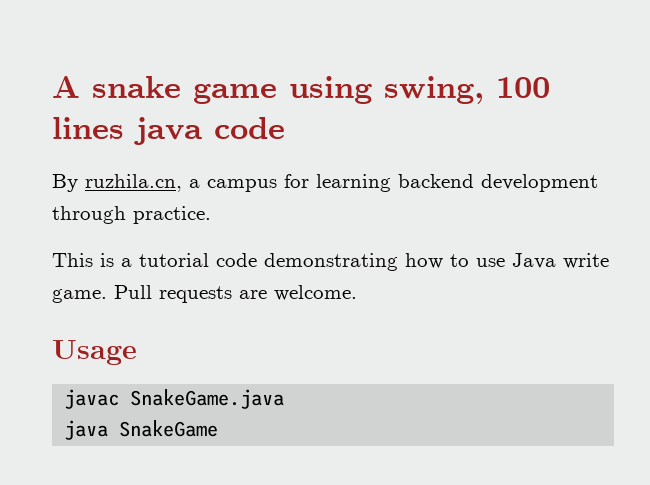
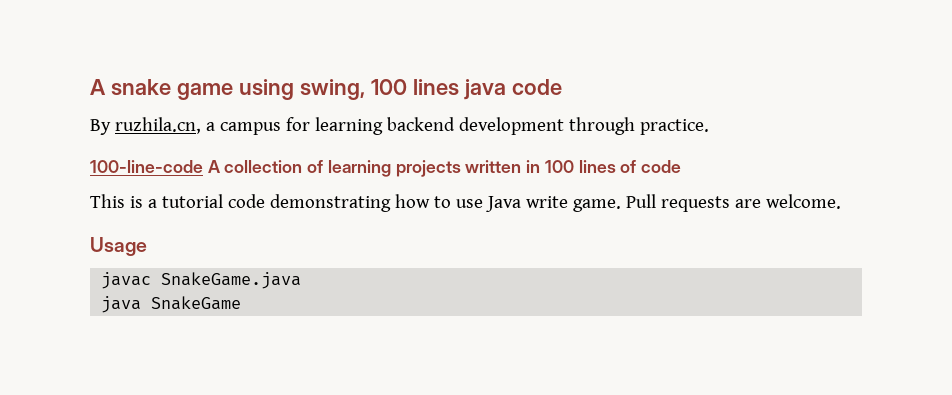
+ 100-line-code A collection of learning projects written in 100 lines of code

